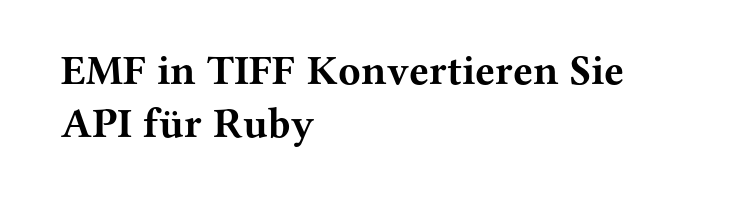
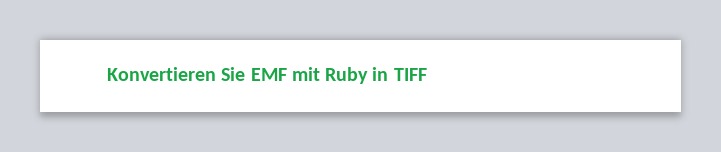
- EMF in TIFF Konvertieren Sie API für Ruby
+ Konvertieren Sie EMF mit Ruby in TIFF

